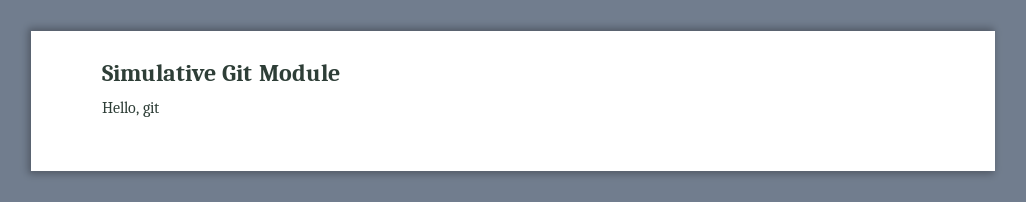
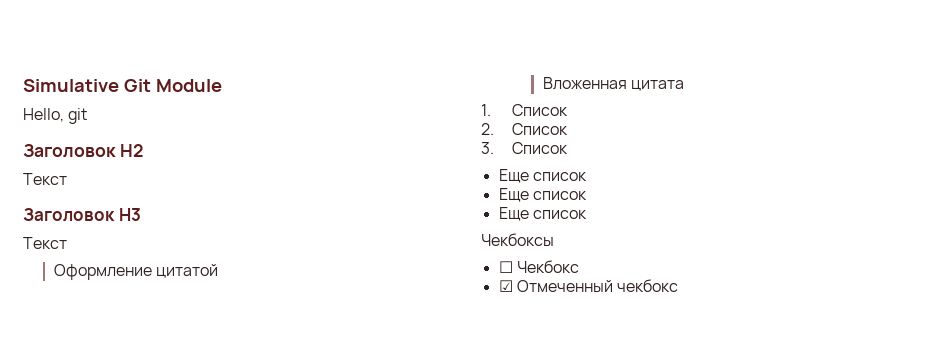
+ Заголовок H2
+ Текст
+ Заголовок H3
+ Текст
+ Оформление цитатой
+ Вложенная цитата
+ 1. Список
+ 2. Список
+ 3. Список
+ Еще список
+ Еще список
+ Еще список
+ Чекбоксы
+ ☐ Чекбокс
+ ☑ Отмеченный чекбокс

